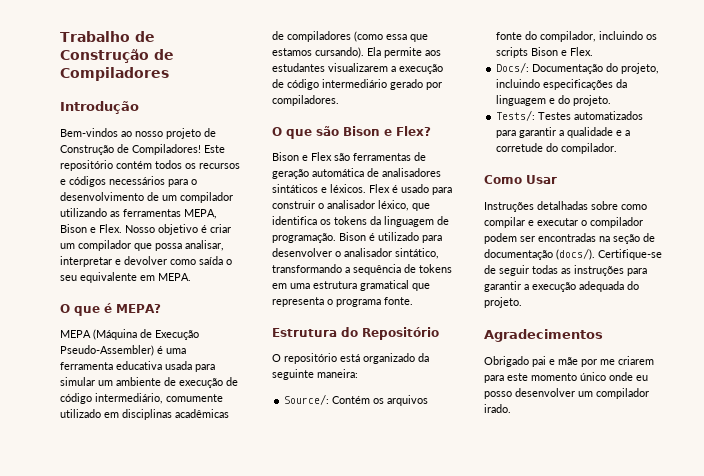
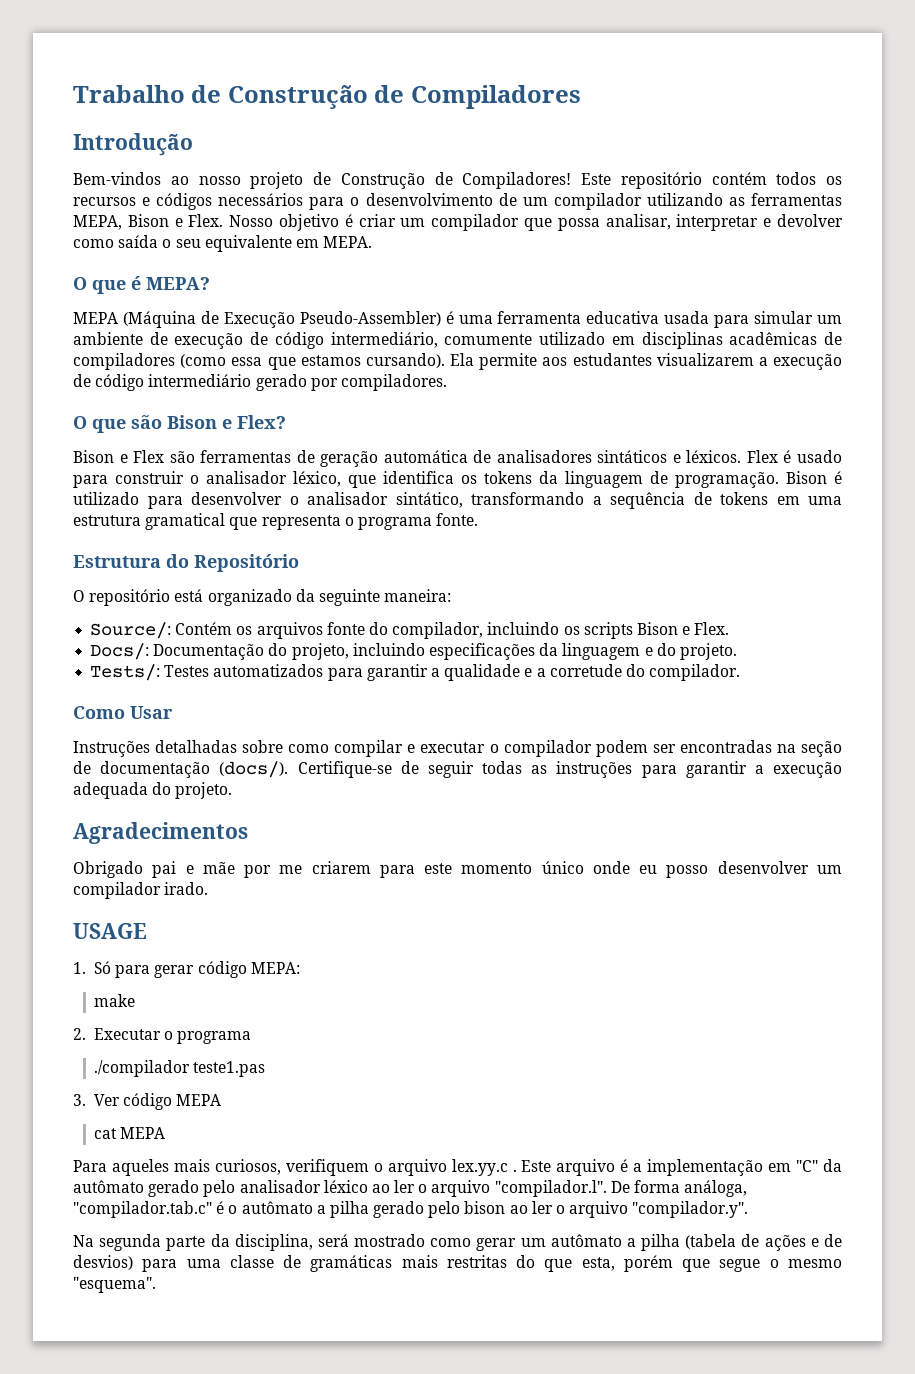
+ USAGE
+ 1. Só para gerar código MEPA:
+ make
+ 2. Executar o programa
+ ./compilador teste1.pas
+ 3. Ver código MEPA
+ cat MEPA
+ Para aqueles mais curiosos, verifiquem o arquivo lex.yy.c . Este arquivo é a implementação em "C" da autômato gerado pelo analisador léxico ao ler o arquivo "compilador.l". De forma análoga, "compilador.tab.c" é o autômato a pilha gerado pelo bison ao ler o arquivo "compilador.y".
+ Na segunda parte da disciplina, será mostrado como gerar um autômato a pilha (tabela de ações e de desvios) para uma classe de gramáticas mais restritas do que esta, porém que segue o mesmo "esquema".

